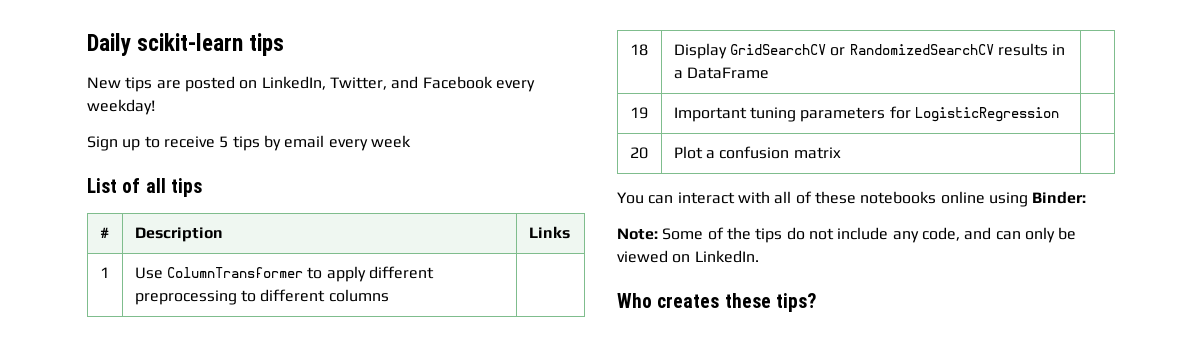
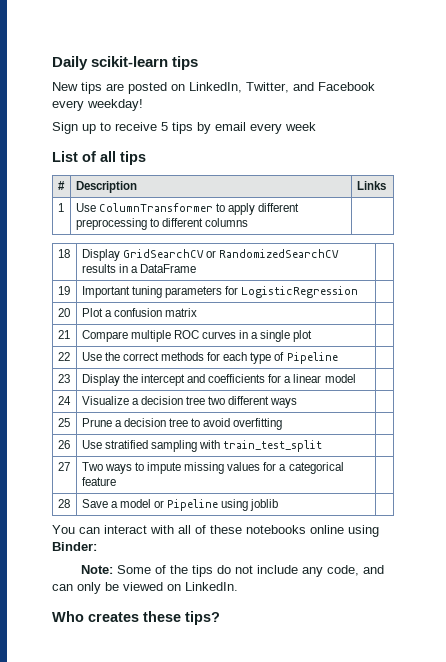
+ 21 | Compare multiple ROC curves in a single plot |
+ 22 | Use the correct methods for each type of Pipeline |
+ 23 | Display the intercept and coefficients for a linear model |
+ 24 | Visualize a decision tree two different ways |
+ 25 | Prune a decision tree to avoid overfitting |
+ 26 | Use stratified sampling with train_test_split |
+ 27 | Two ways to impute missing values for a categorical feature |
+ 28 | Save a model or Pipeline using joblib |

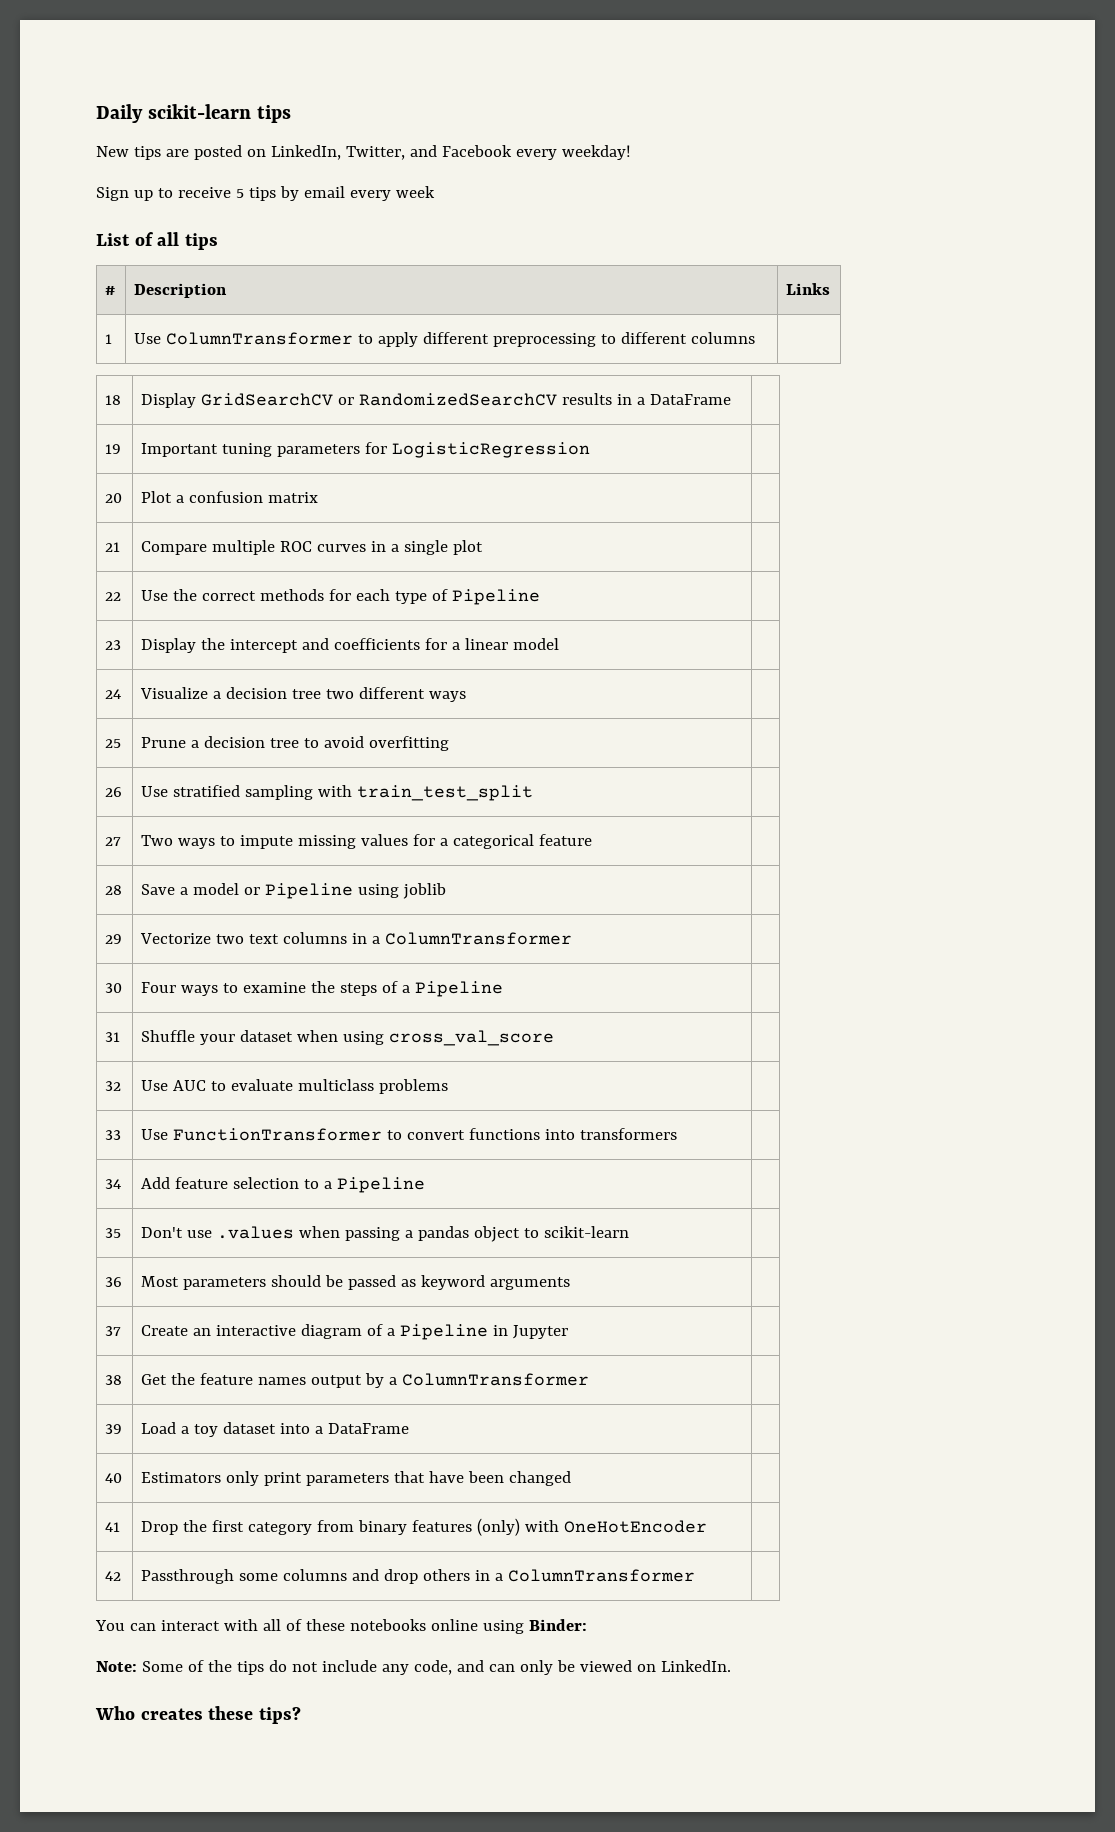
+ 29 | Vectorize two text columns in a ColumnTransformer |
+ 30 | Four ways to examine the steps of a Pipeline |
+ 31 | Shuffle your dataset when using cross_val_score |
+ 32 | Use AUC to evaluate multiclass problems |
+ 33 | Use FunctionTransformer to convert functions into transformers |
+ 34 | Add feature selection to a Pipeline |
+ 35 | Don't use .values when passing a pandas object to scikit-learn |
+ 36 | Most parameters should be passed as keyword arguments |
+ 37 | Create an interactive diagram of a Pipeline in Jupyter |
+ 38 | Get the feature names output by a ColumnTransformer |
+ 39 | Load a toy dataset into a DataFrame |
+ 40 | Estimators only print parameters that have been changed |
+ 41 | Drop the first category from binary features (only) with OneHotEncoder |
+ 42 | Passthrough some columns and drop others in a ColumnTransformer |

